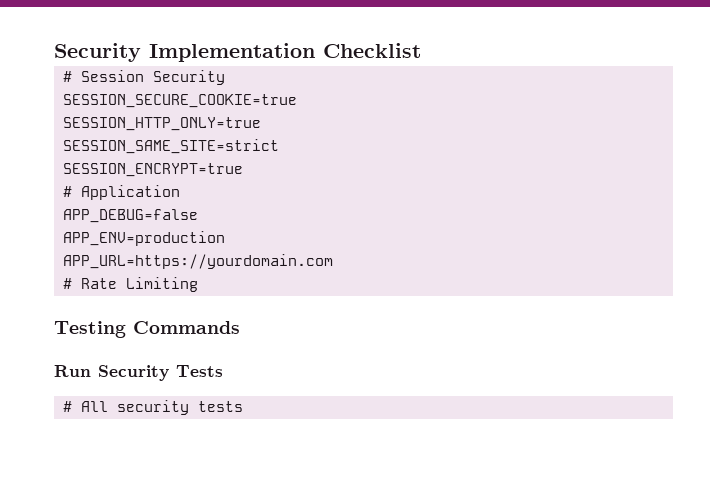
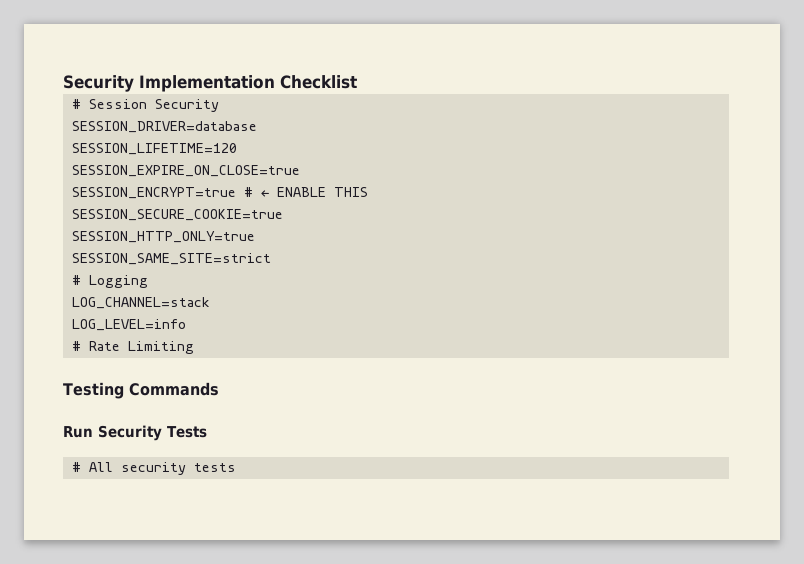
+ SESSION_DRIVER=database
+ SESSION_LIFETIME=120
+ SESSION_EXPIRE_ON_CLOSE=true
+ SESSION_ENCRYPT=true # ← ENABLE THIS
  SESSION_SECURE_COOKIE=true
  SESSION_HTTP_ONLY=true
  SESSION_SAME_SITE=strict
- SESSION_ENCRYPT=true
- # Application
- APP_DEBUG=false
- APP_ENV=production
- APP_URL=https://yourdomain.com
+ # Logging
+ LOG_CHANNEL=stack
+ LOG_LEVEL=info

